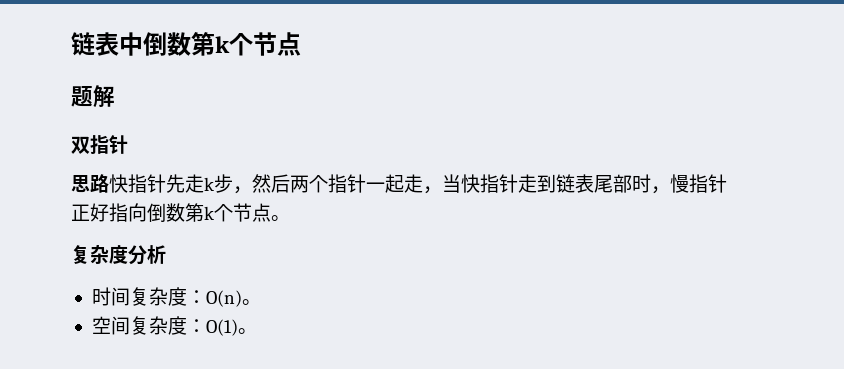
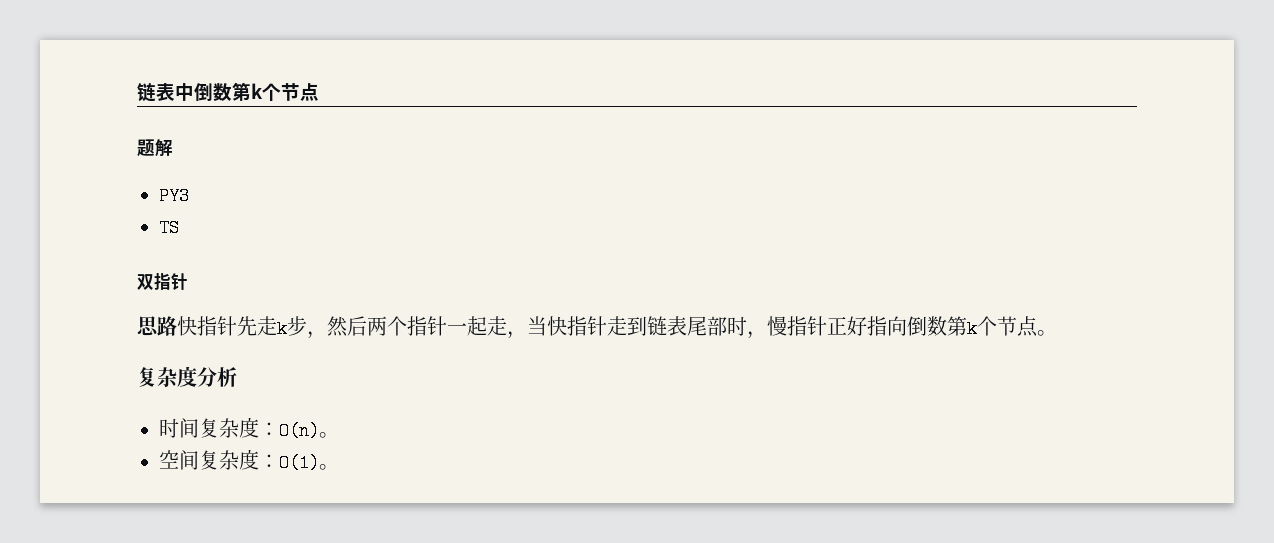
+ PY3
+ TS

